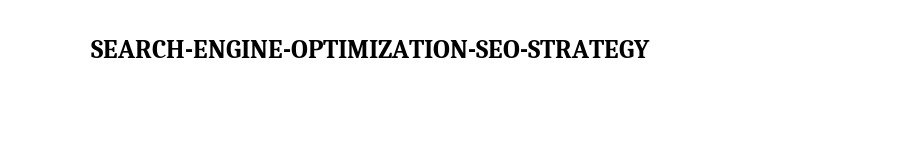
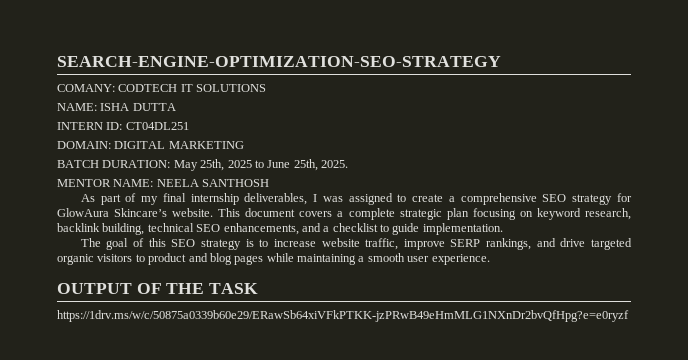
+ COMANY: CODTECH IT SOLUTIONS
+ NAME: ISHA DUTTA
+ INTERN ID: CT04DL251
+ DOMAIN: DIGITAL MARKETING
+ BATCH DURATION: May 25th, 2025 to June 25th, 2025.
+ MENTOR NAME: NEELA SANTHOSH
+ As part of my final internship deliverables, I was assigned to create a comprehensive SEO strategy for GlowAura Skincare’s website. This document covers a complete strategic plan focusing on keyword research, backlink building, technical SEO enhancements, and a checklist to guide implementation.
+ The goal of this SEO strategy is to increase website traffic, improve SERP rankings, and drive targeted organic visitors to product and blog pages while maintaining a smooth user experience.
+ OUTPUT OF THE TASK
+ https://1drv.ms/w/c/50875a0339b60e29/ERawSb64xiVFkPTKK-jzPRwB49eHmMLG1NXnDr2bvQfHpg?e=e0ryzf

